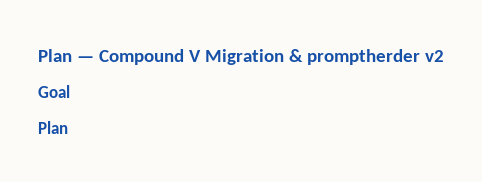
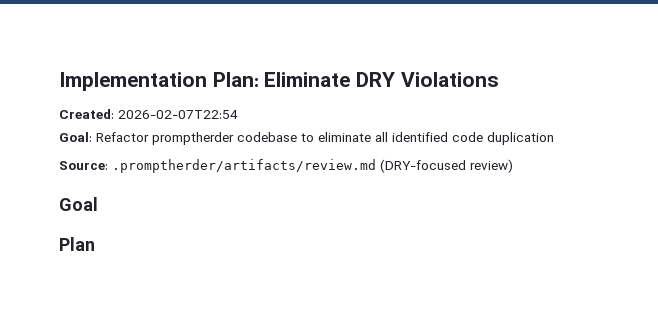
- Plan — Compound V Migration & promptherder v2
+ Implementation Plan: Eliminate DRY Violations
+ Created: 2026-02-07T22:54
+ Goal: Refactor promptherder codebase to eliminate all identified code duplication
+ Source: .promptherder/artifacts/review.md (DRY-focused review)

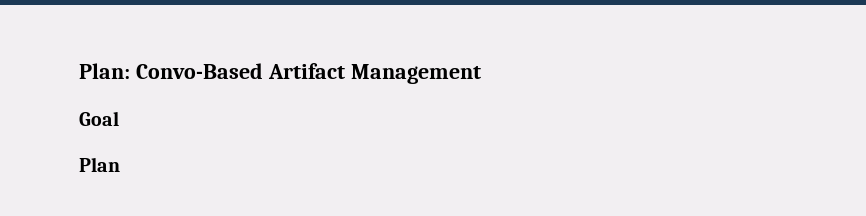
- Implementation Plan: Eliminate DRY Violations
- Created: 2026-02-07T22:54
- Goal: Refactor promptherder codebase to eliminate all identified code duplication
- Source: .promptherder/artifacts/review.md (DRY-focused review)
+ Plan: Convo-Based Artifact Management

